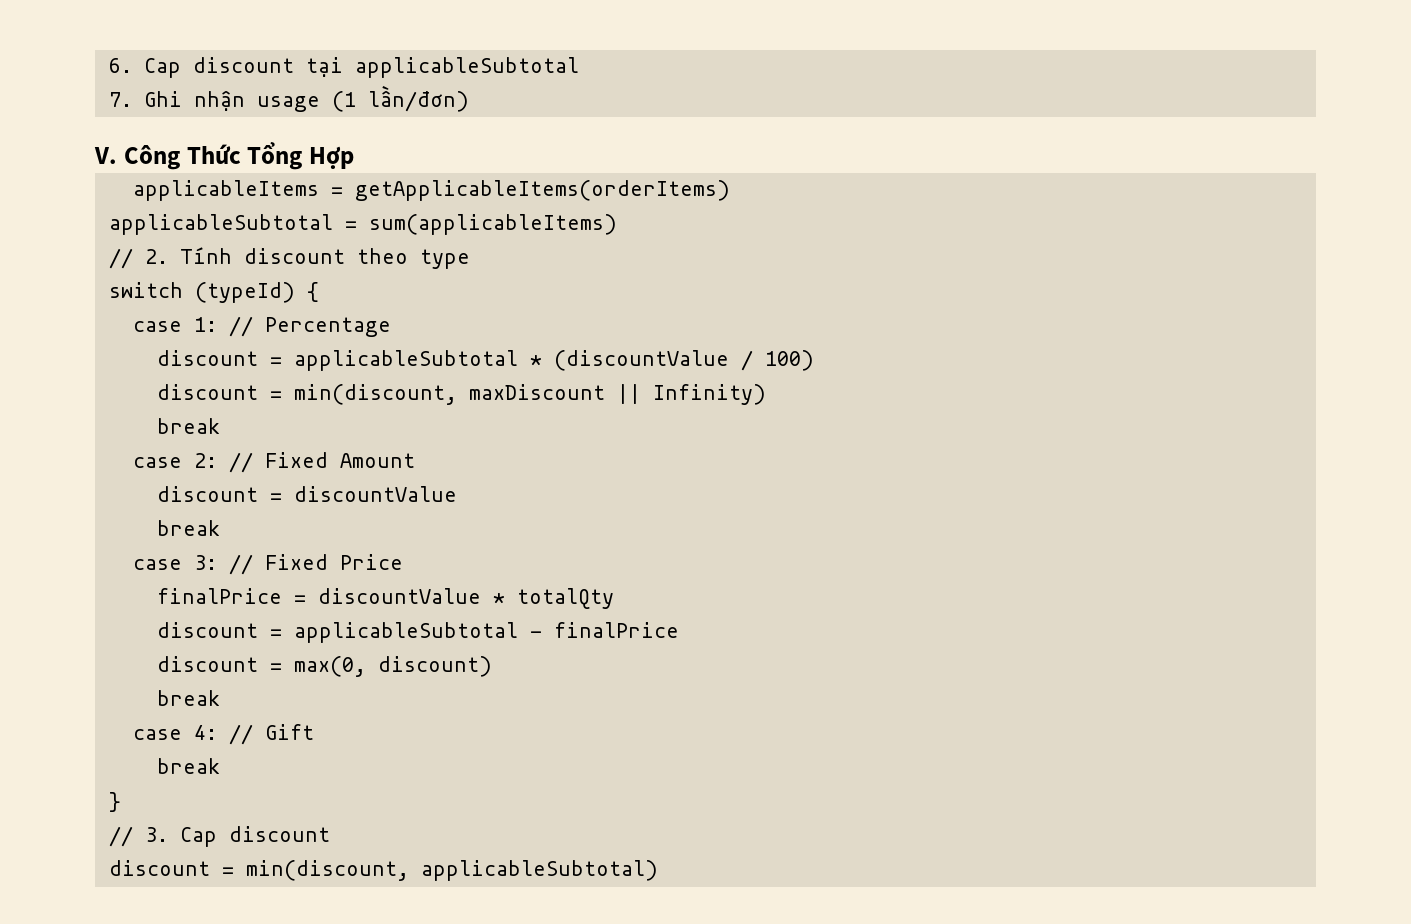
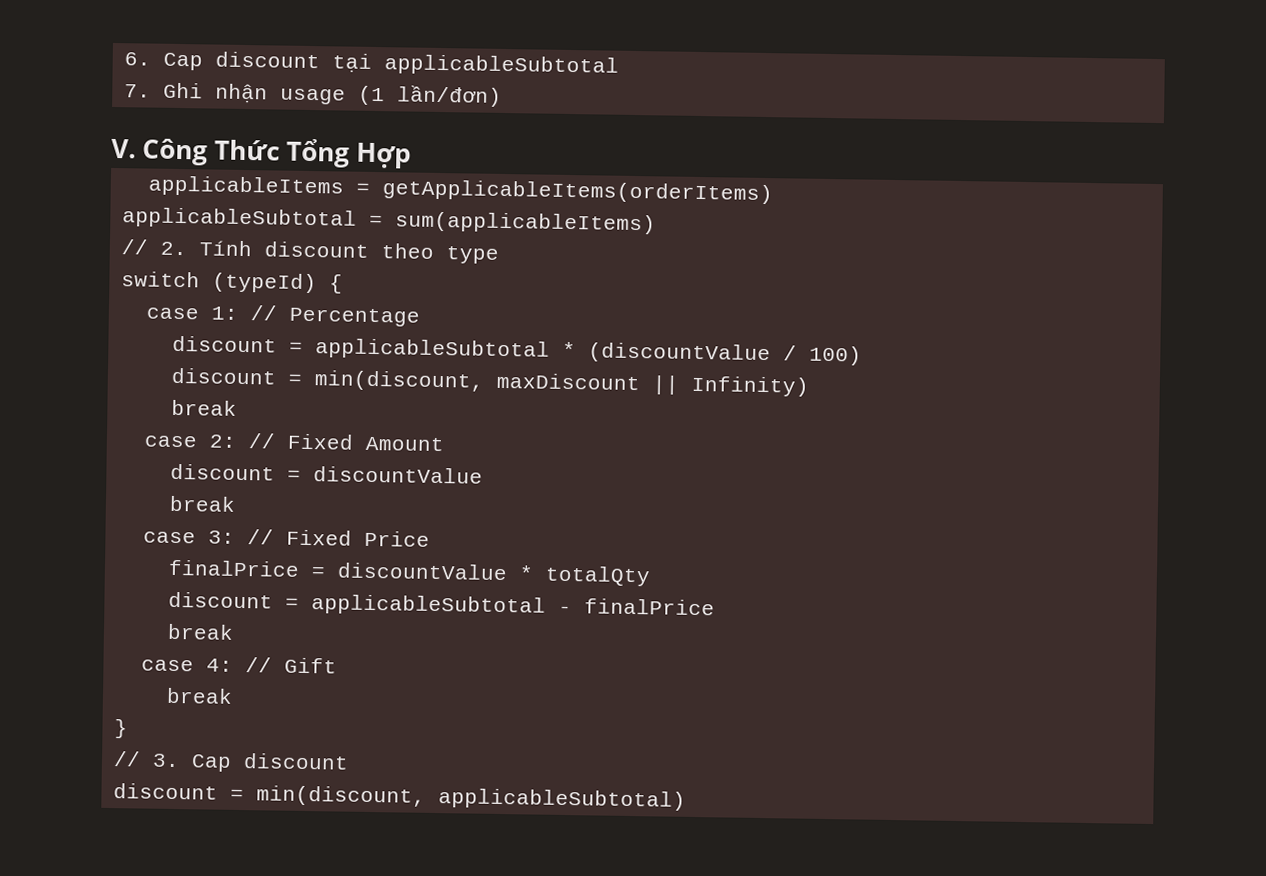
- discount = max(0, discount)

